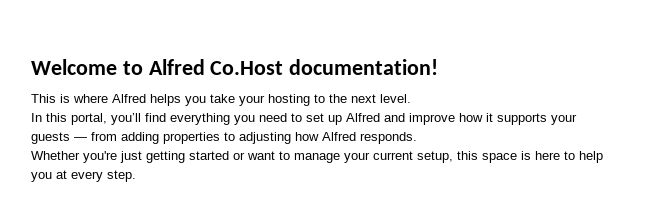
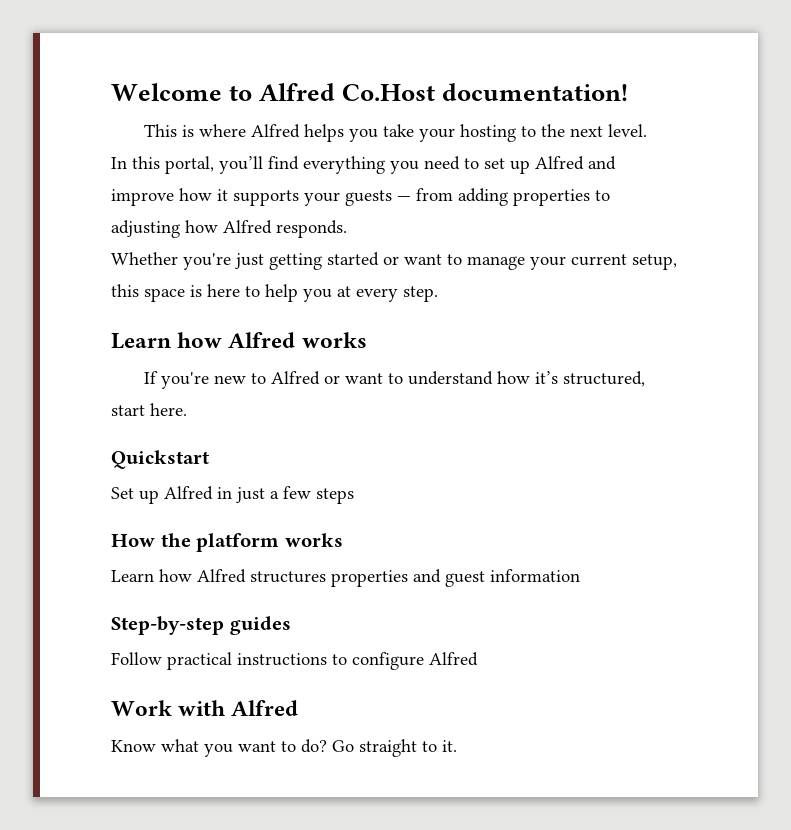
+ Learn how Alfred works
+ If you're new to Alfred or want to understand how it’s structured, start here.
+ Quickstart
+ Set up Alfred in just a few steps
+ How the platform works
+ Learn how Alfred structures properties and guest information
+ Step-by-step guides
+ Follow practical instructions to configure Alfred
+ Work with Alfred
+ Know what you want to do? Go straight to it.

